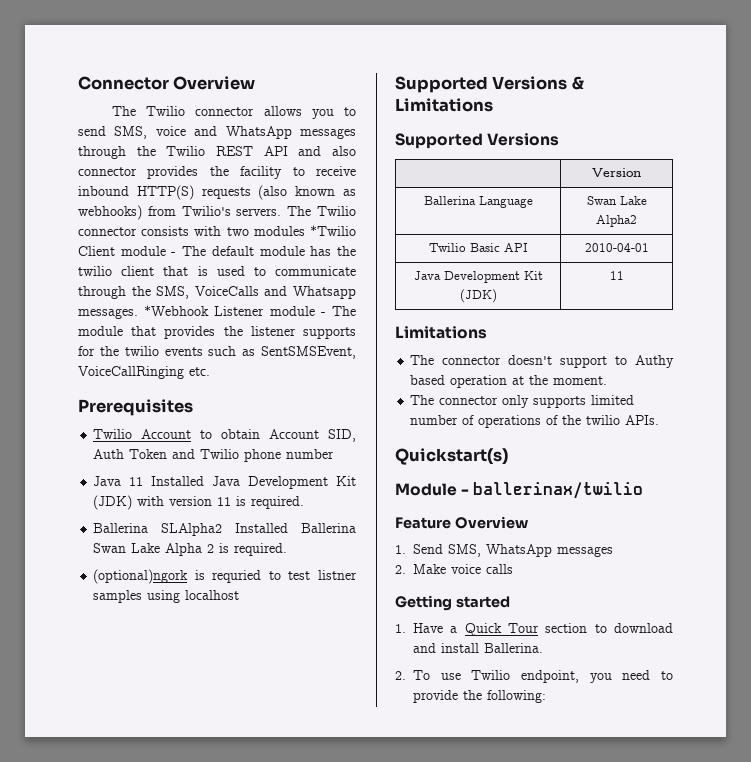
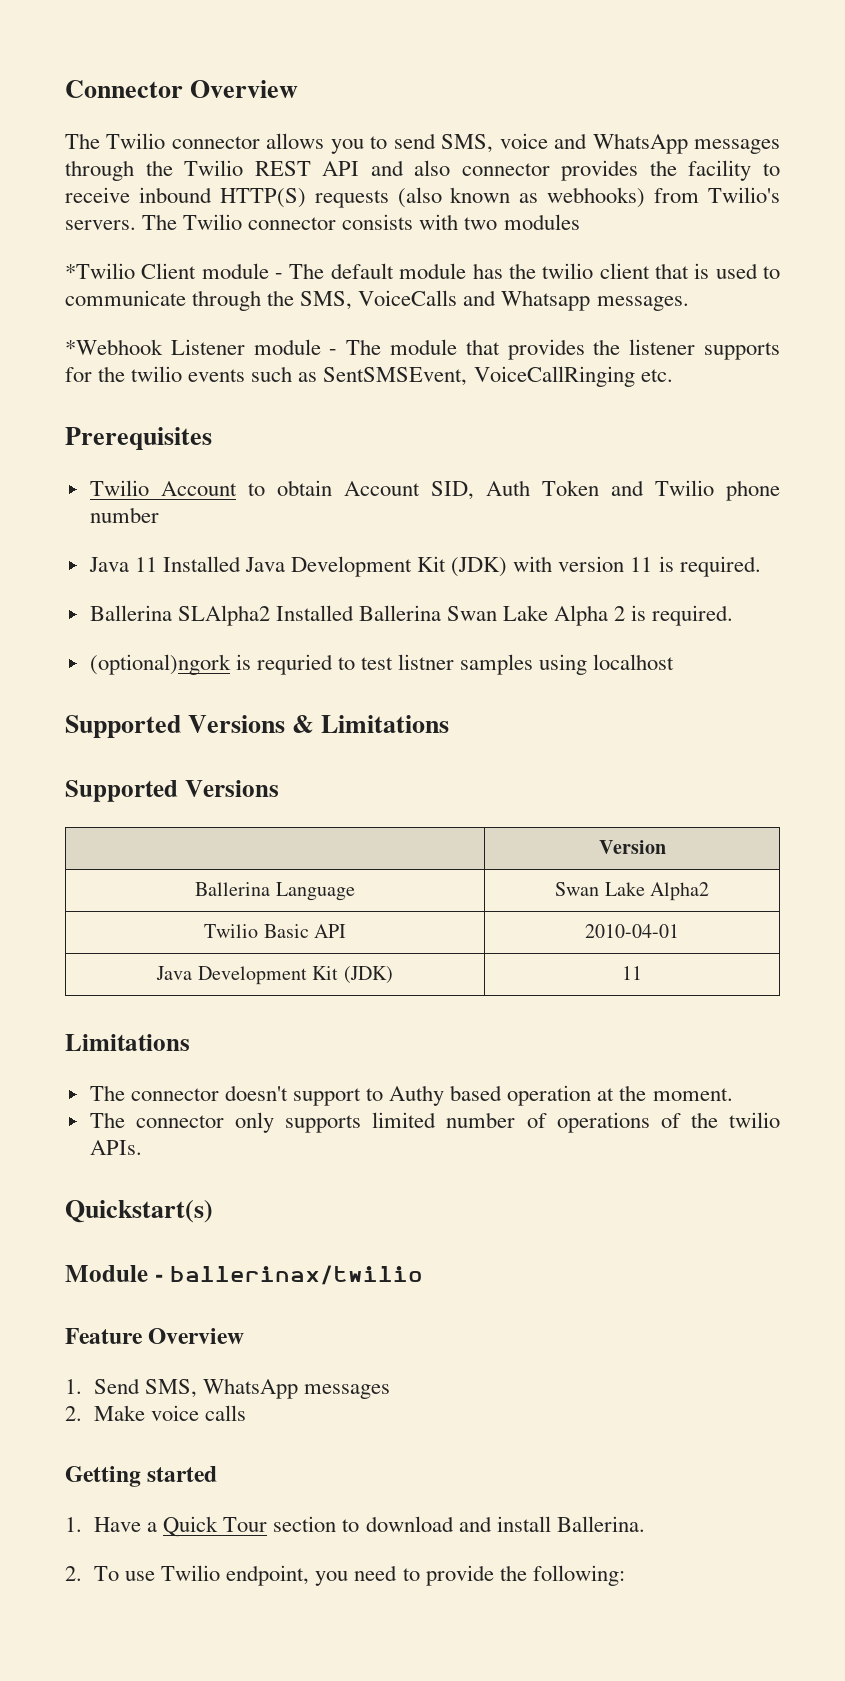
- The Twilio connector consists with two modules *Twilio Client module - The default module has the twilio client that is used to communicate through the SMS, VoiceCalls and Whatsapp messages. *Webhook Listener module - The module that provides the listener supports for the twilio events such as SentSMSEvent, VoiceCallRinging etc.
+ The Twilio connector consists with two modules
+ *Twilio Client module - The default module has the twilio client that is used to communicate through the SMS, VoiceCalls and Whatsapp messages.
+ *Webhook Listener module - The module that provides the listener supports for the twilio events such as SentSMSEvent, VoiceCallRinging etc.

